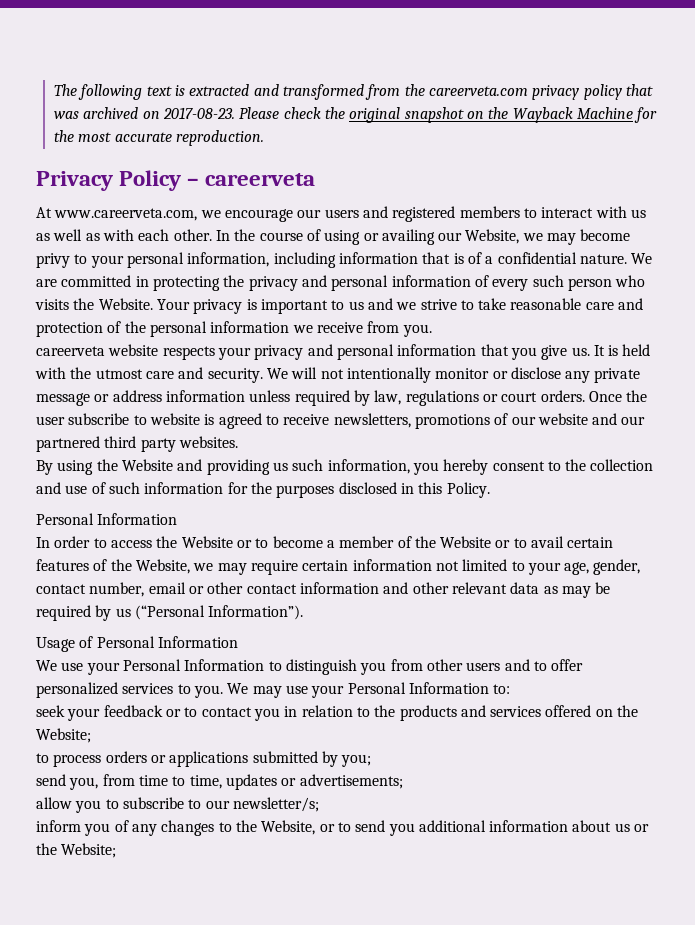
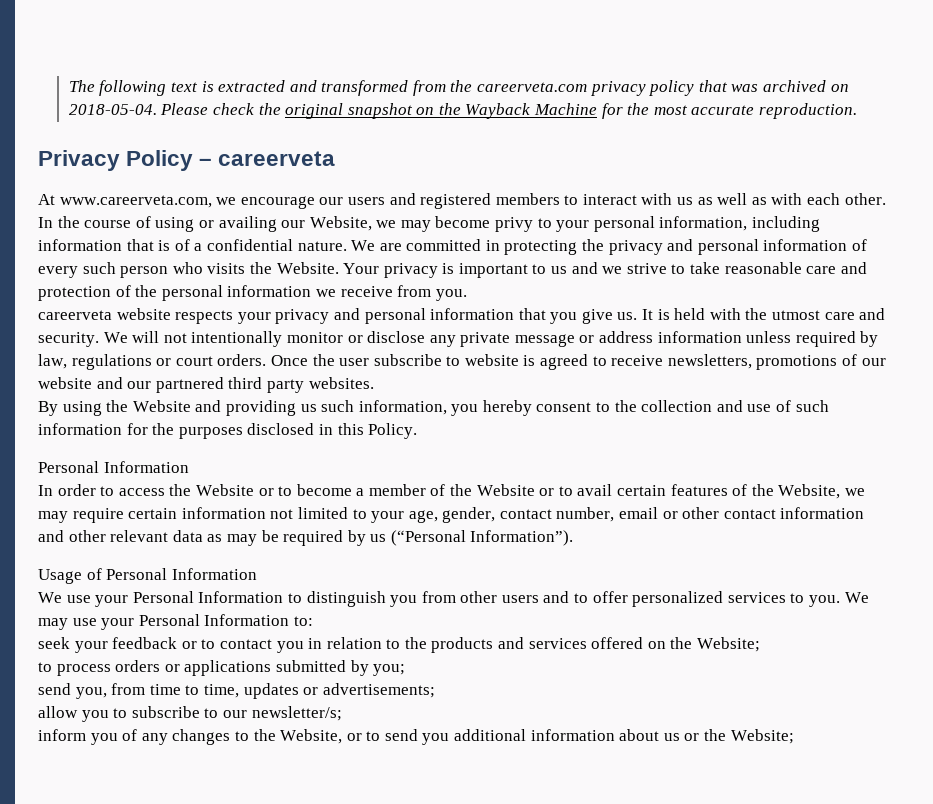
- The following text is extracted and transformed from the careerveta.com privacy policy that was archived on 2017-08-23.
+ The following text is extracted and transformed from the careerveta.com privacy policy that was archived on 2018-05-04.

